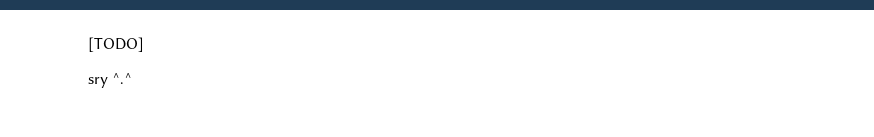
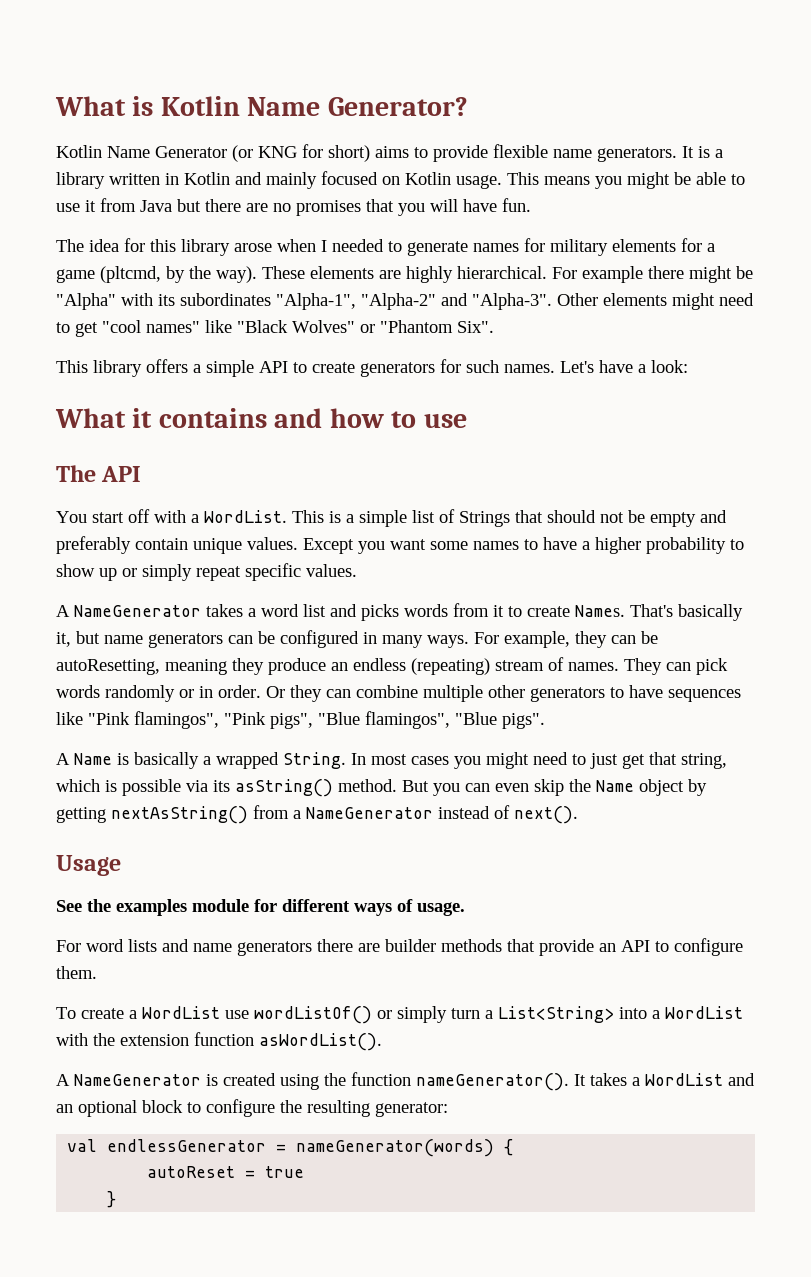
- [TODO]
- sry ^.^
+ What is Kotlin Name Generator?
+ Kotlin Name Generator (or KNG for short) aims to provide flexible name generators. It is a library written in Kotlin and mainly focused on Kotlin usage. This means you might be able to use it from Java but there are no promises that you will have fun.
+ The idea for this library arose when I needed to generate names for military elements for a game (pltcmd, by the way). These elements are highly hierarchical. For example there might be "Alpha" with its subordinates "Alpha-1", "Alpha-2" and "Alpha-3". Other elements might need to get "cool names" like "Black Wolves" or "Phantom Six".
+ This library offers a simple API to create generators for such names. Let's have a look:
+ What it contains and how to use
+ The API
+ You start off with a WordList. This is a simple list of Strings that should not be empty and preferably contain unique values. Except you want some names to have a higher probability to show up or simply repeat specific values.
+ A NameGenerator takes a word list and picks words from it to create Names. That's basically it, but name generators can be configured in many ways. For example, they can be autoResetting, meaning they produce an endless (repeating) stream of names. They can pick words randomly or in order. Or they can combine multiple other generators to have sequences like "Pink flamingos", "Pink pigs", "Blue flamingos", "Blue pigs".
+ A Name is basically a wrapped String. In most cases you might need to just get that string, which is possible via its asString() method. But you can even skip the Name object by getting nextAsString() from a NameGenerator instead of next().
+ Usage
+ See the examples module for different ways of usage.
+ For word lists and name generators there are builder methods that provide an API to configure them.
+ To create a WordList use wordListOf() or simply turn a List<String> into a WordList with the extension function asWordList().
+ A NameGenerator is created using the function nameGenerator(). It takes a WordList and an optional block to configure the resulting generator:
+ val endlessGenerator = nameGenerator(words) {
+ autoReset = true
+ }

